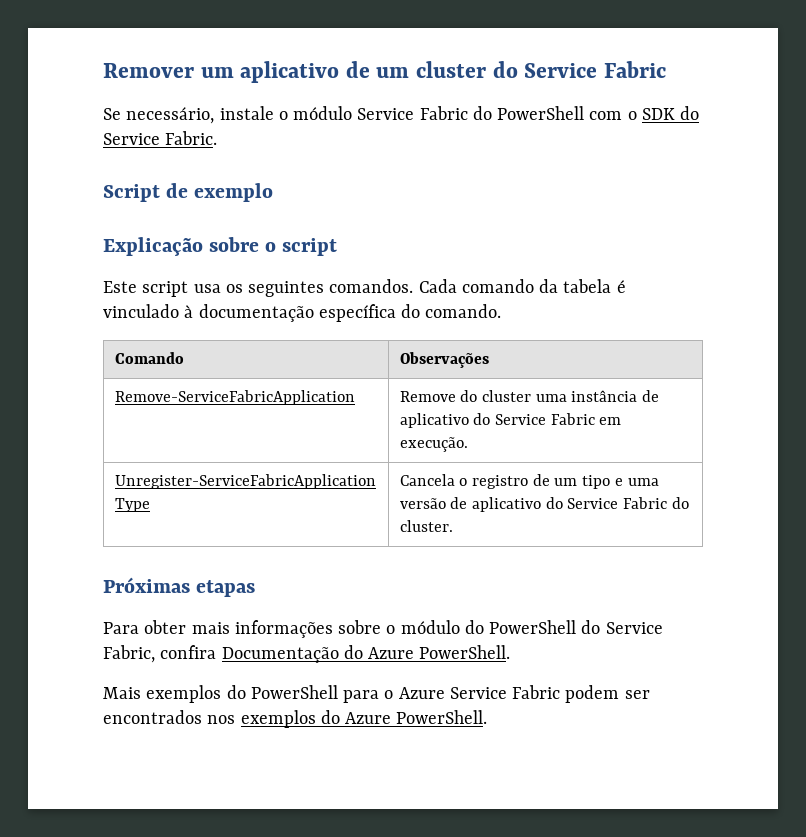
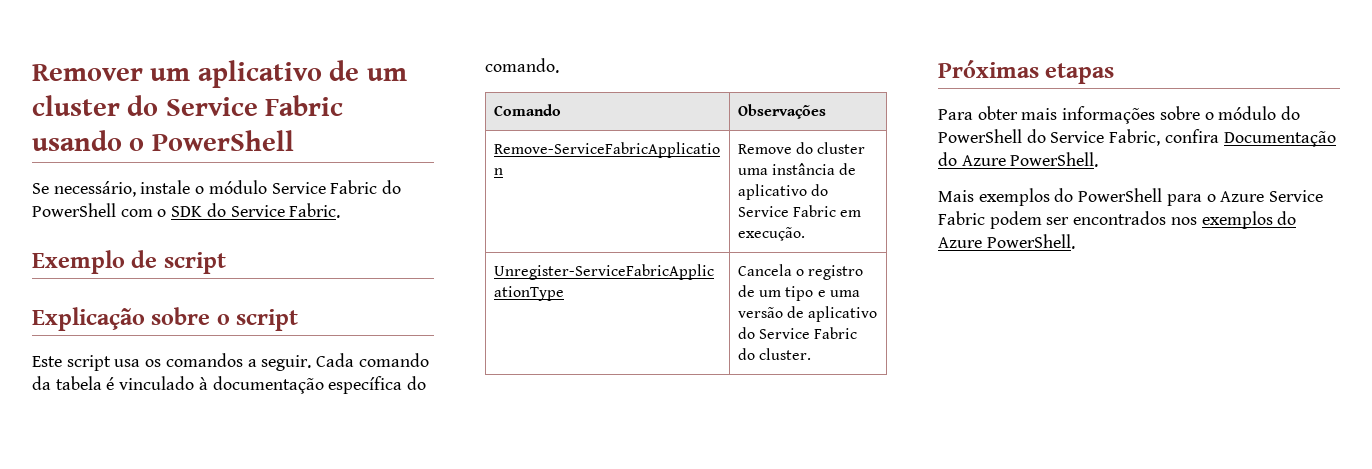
- Remover um aplicativo de um cluster do Service Fabric
+ Remover um aplicativo de um cluster do Service Fabric usando o PowerShell
- Script de exemplo
+ Exemplo de script
- Este script usa os seguintes comandos.
+ Este script usa os comandos a seguir.

